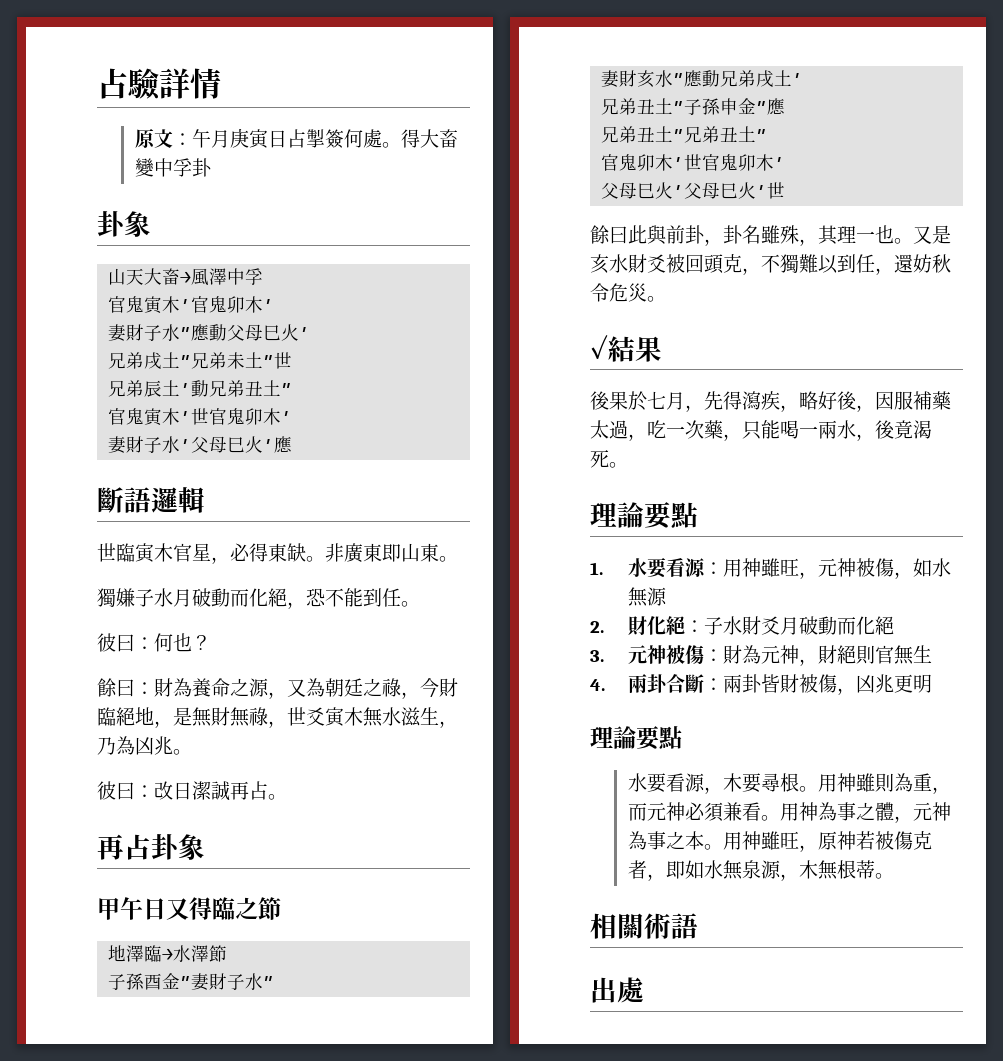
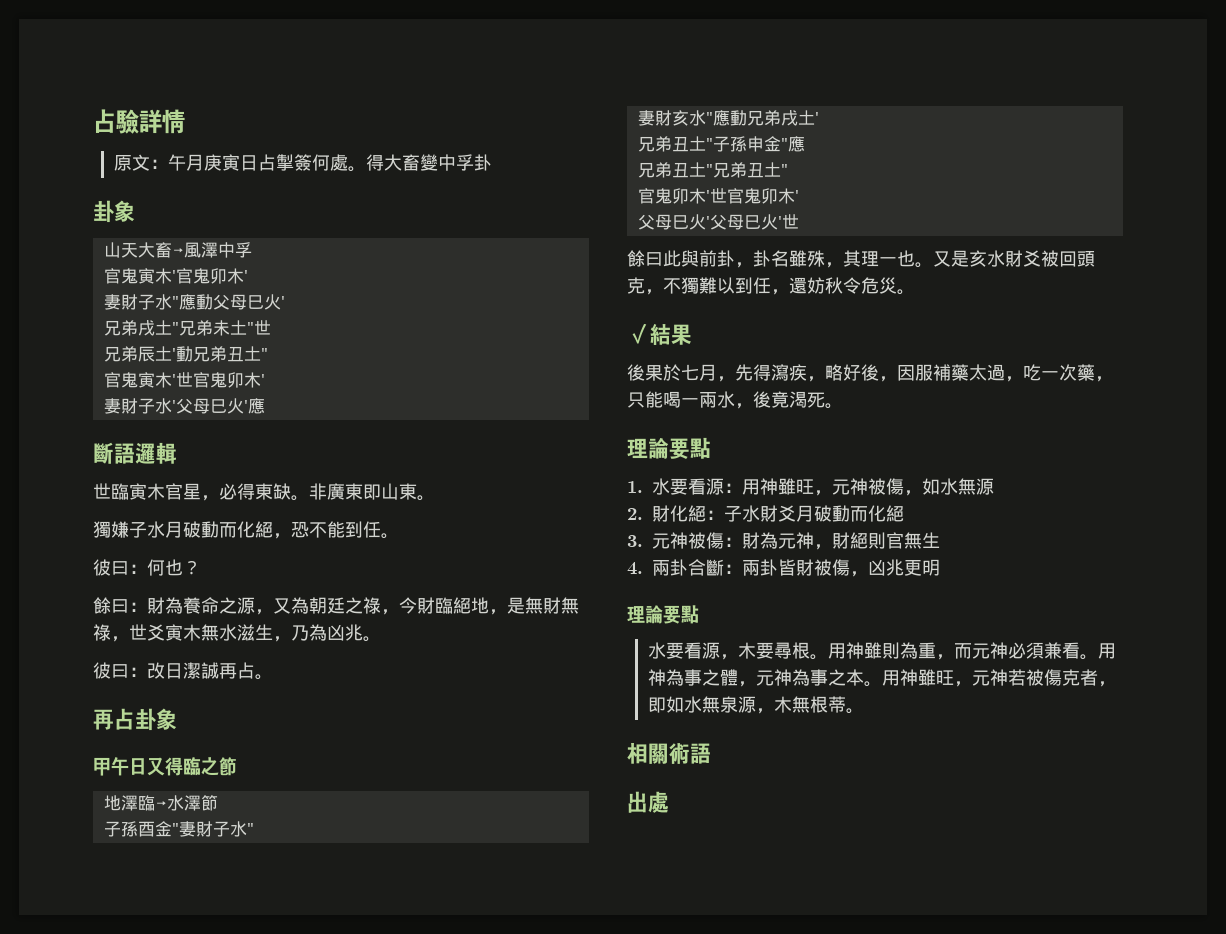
- 用神雖旺，原神若被傷克者，即如水無泉源，木無根蒂。
+ 用神雖旺，元神若被傷克者，即如水無泉源，木無根蒂。

